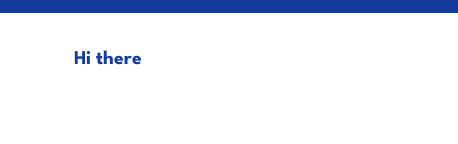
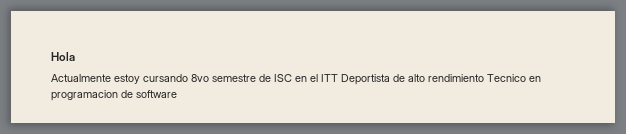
- Hi there
+ Hola
+ Actualmente estoy cursando 8vo semestre de ISC en el ITT Deportista de alto rendimiento Tecnico en programacion de software

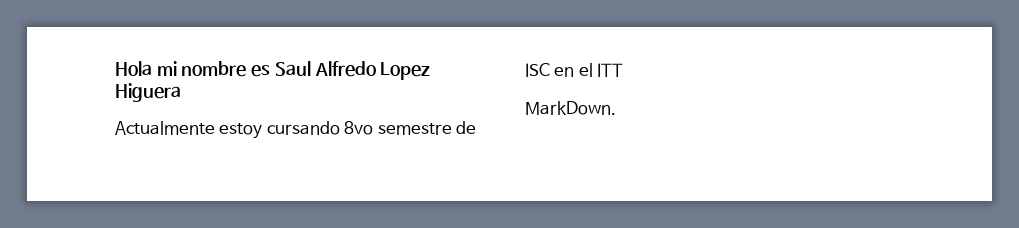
- Hola
+ Hola mi nombre es Saul Alfredo Lopez Higuera
- Actualmente estoy cursando 8vo semestre de ISC en el ITT Deportista de alto rendimiento Tecnico en programacion de software
+ Actualmente estoy cursando 8vo semestre de ISC en el ITT
+ MarkDown.

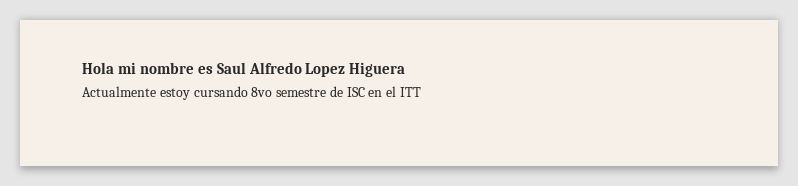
- MarkDown.

